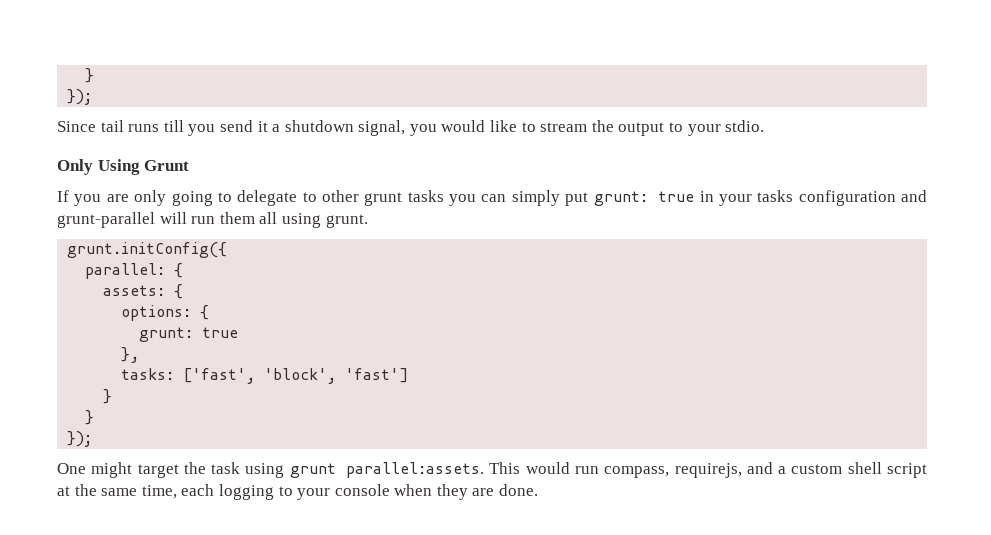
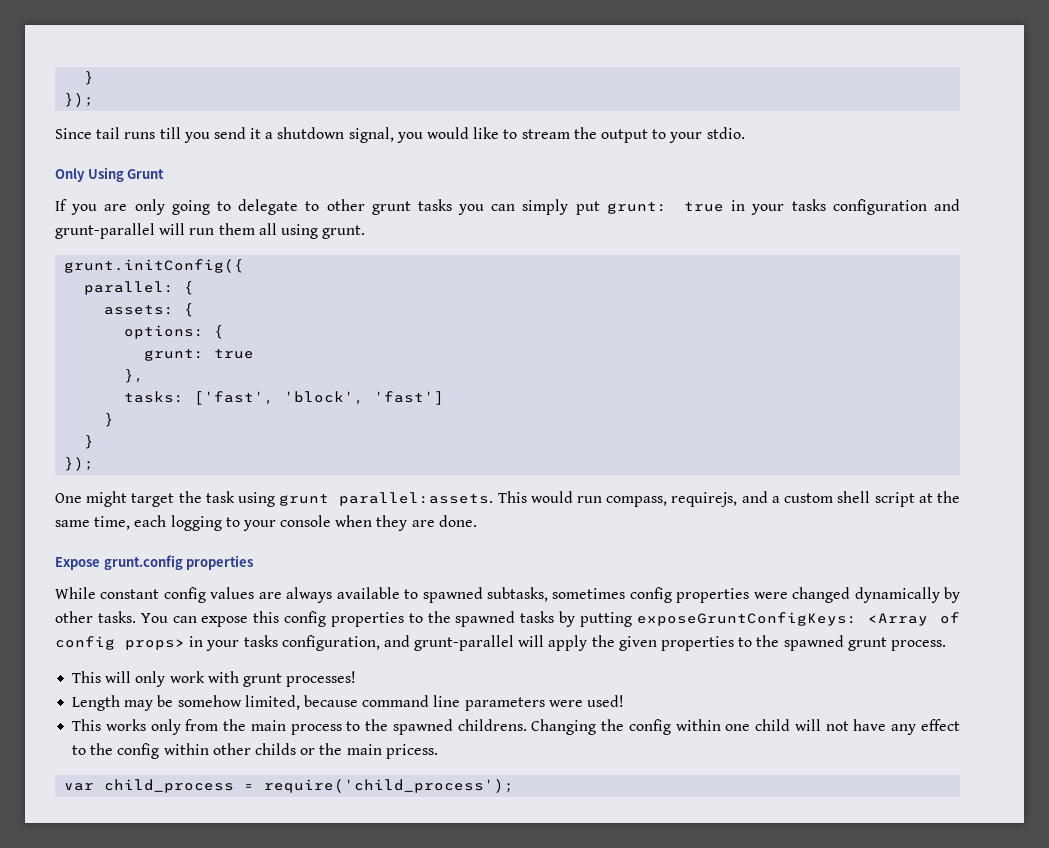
+ Expose grunt.config properties
+ While constant config values are always available to spawned subtasks, sometimes config properties were changed dynamically by other tasks. You can expose this config properties to the spawned tasks by putting exposeGruntConfigKeys: <Array of config props> in your tasks configuration, and grunt-parallel will apply the given properties to the spawned grunt process.
+ This will only work with grunt processes!
+ Length may be somehow limited, because command line parameters were used!
+ This works only from the main process to the spawned childrens. Changing the config within one child will not have any effect to the config within other childs or the main pricess.
+ var child_process = require('child_process');

